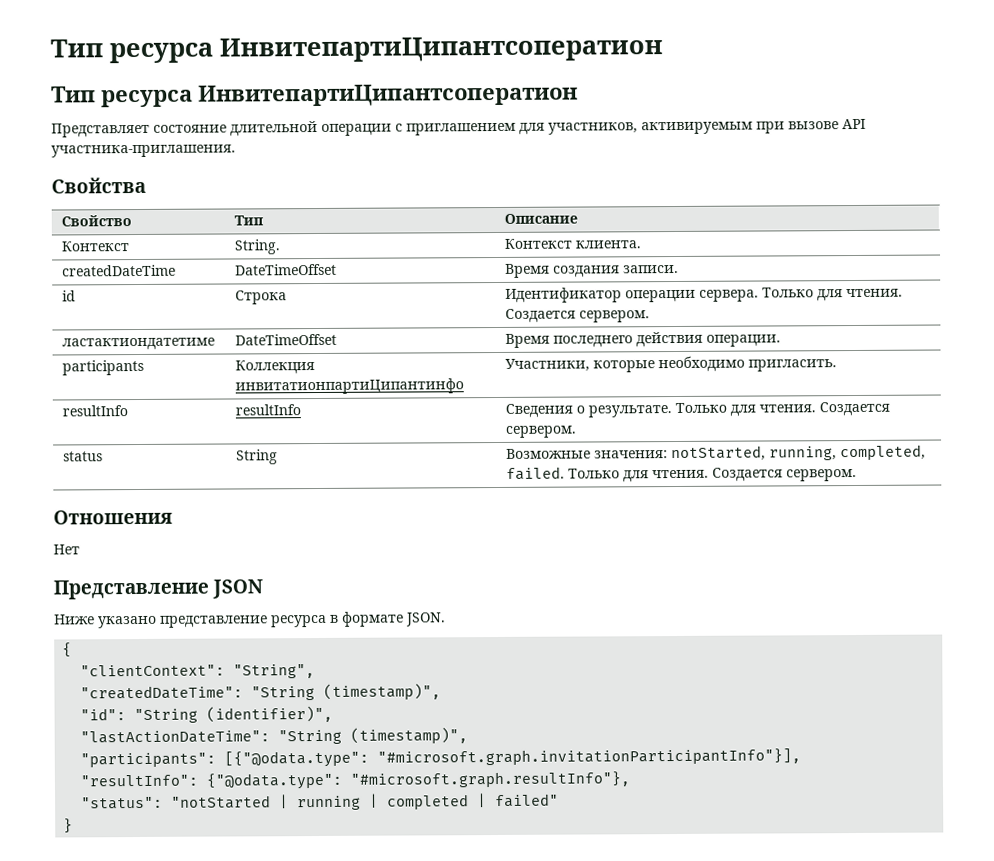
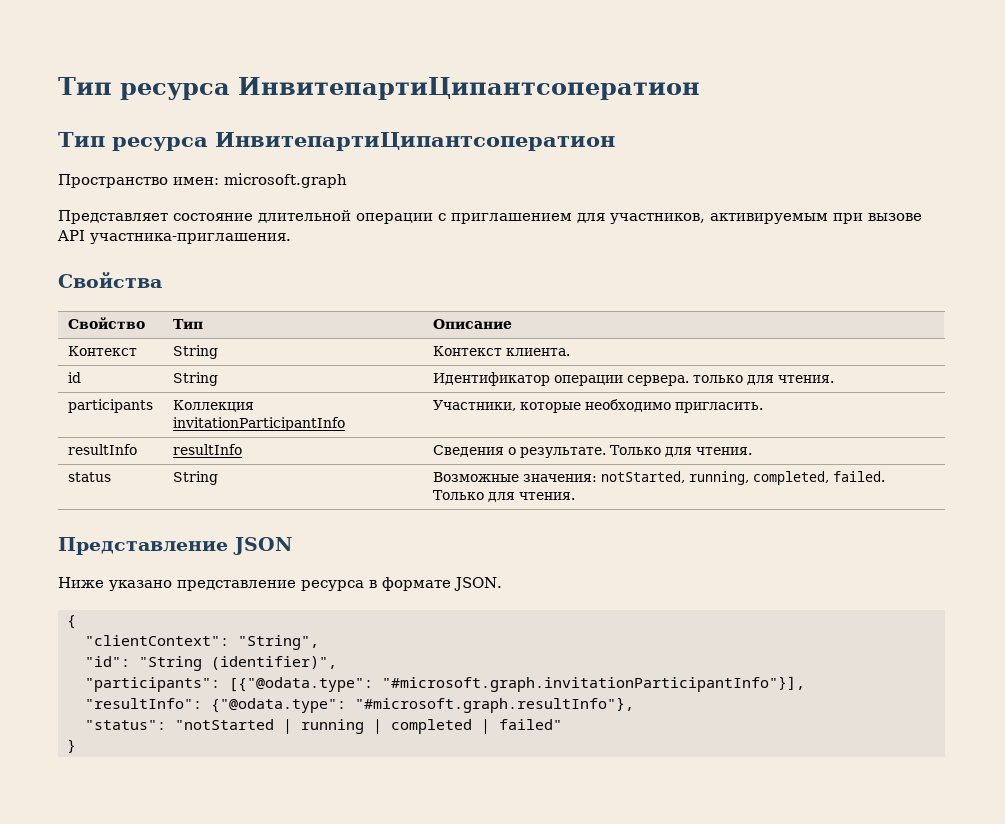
+ Пространство имен: microsoft.graph
- Контекст | String. | Контекст клиента.
+ Контекст | String | Контекст клиента.
- createdDateTime | DateTimeOffset | Время создания записи.
- id | Строка | Идентификатор операции сервера. Только для чтения. Создается сервером.
- ластактиондатетиме | DateTimeOffset | Время последнего действия операции.
+ id | String | Идентификатор операции сервера. только для чтения.
- participants | Коллекция инвитатионпартиЦипантинфо | Участники, которые необходимо пригласить.
+ participants | Коллекция invitationParticipantInfo | Участники, которые необходимо пригласить.
- resultInfo | resultInfo | Сведения о результате. Только для чтения. Создается сервером.
+ resultInfo | resultInfo | Сведения о результате. Только для чтения.
- status | String | Возможные значения: notStarted, running, completed, failed. Только для чтения. Создается сервером.
- Отношения
- Нет
+ status | String | Возможные значения: notStarted, running, completed, failed. Только для чтения.
- "createdDateTime": "String (timestamp)",
- "lastActionDateTime": "String (timestamp)",

